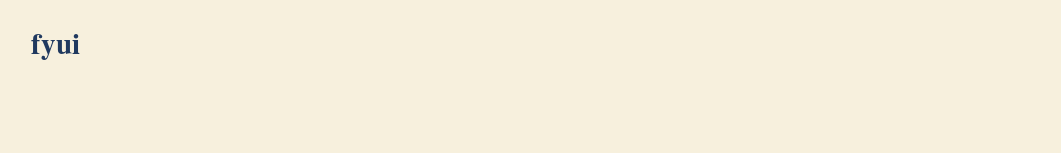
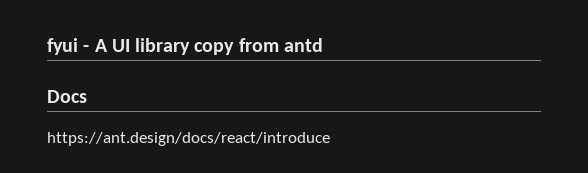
- fyui
+ fyui - A UI library copy from antd
+ Docs
+ https://ant.design/docs/react/introduce

